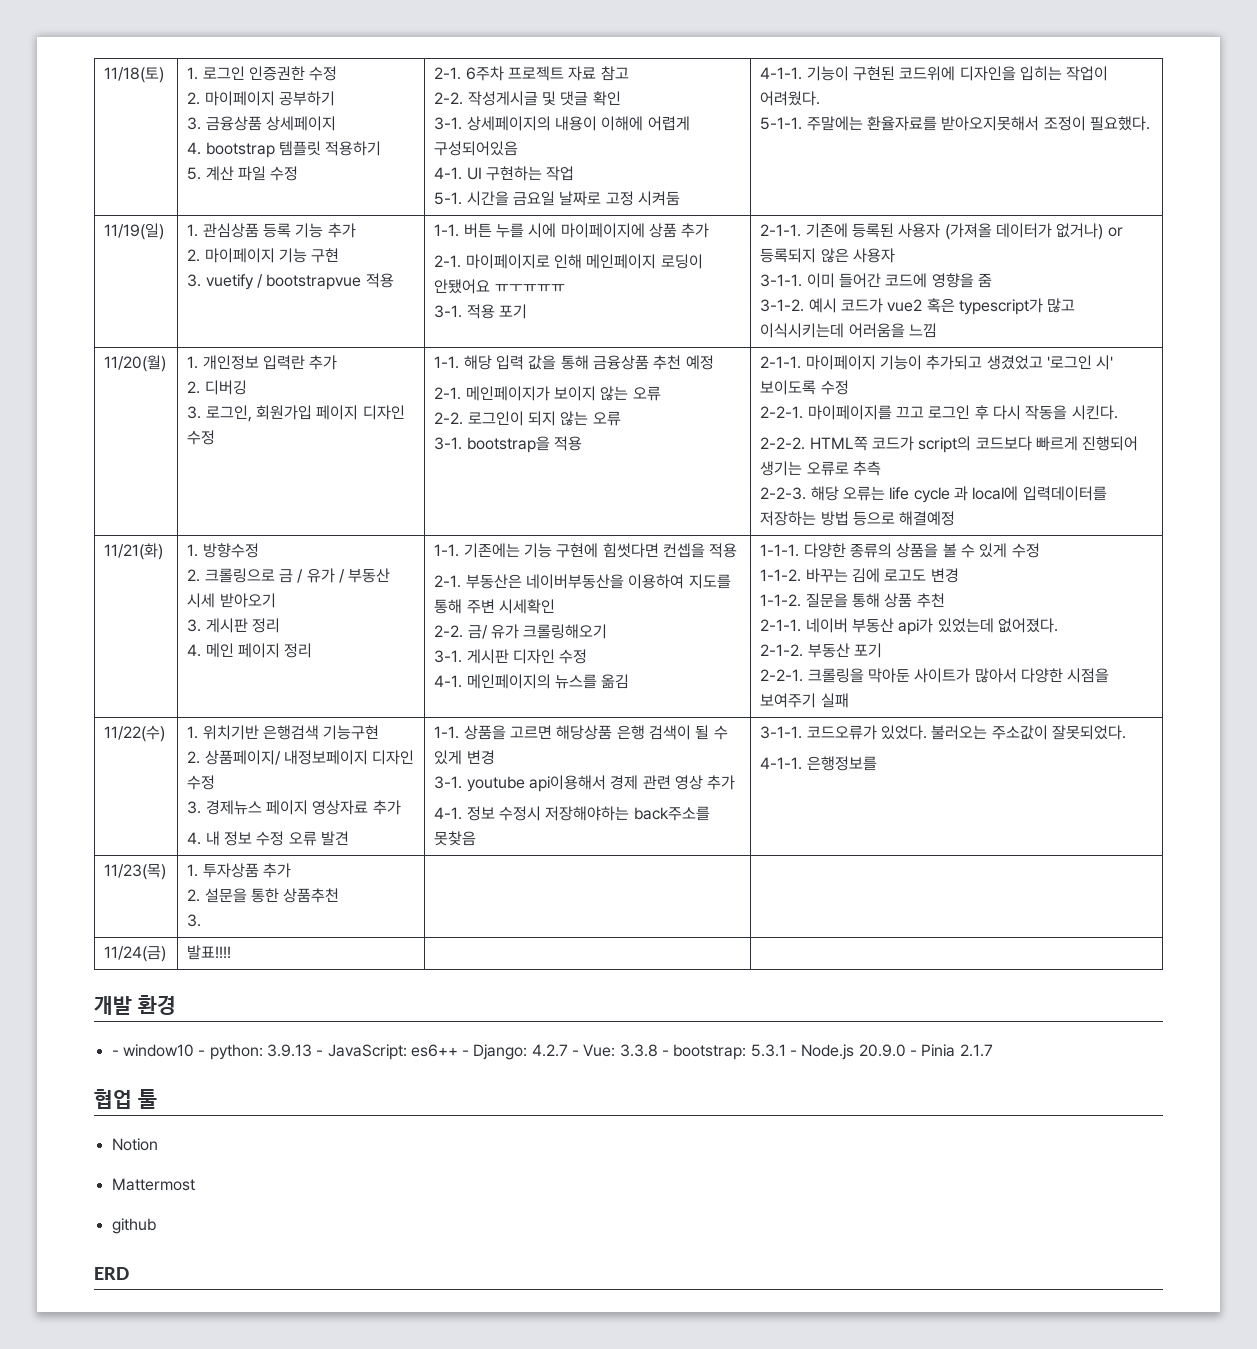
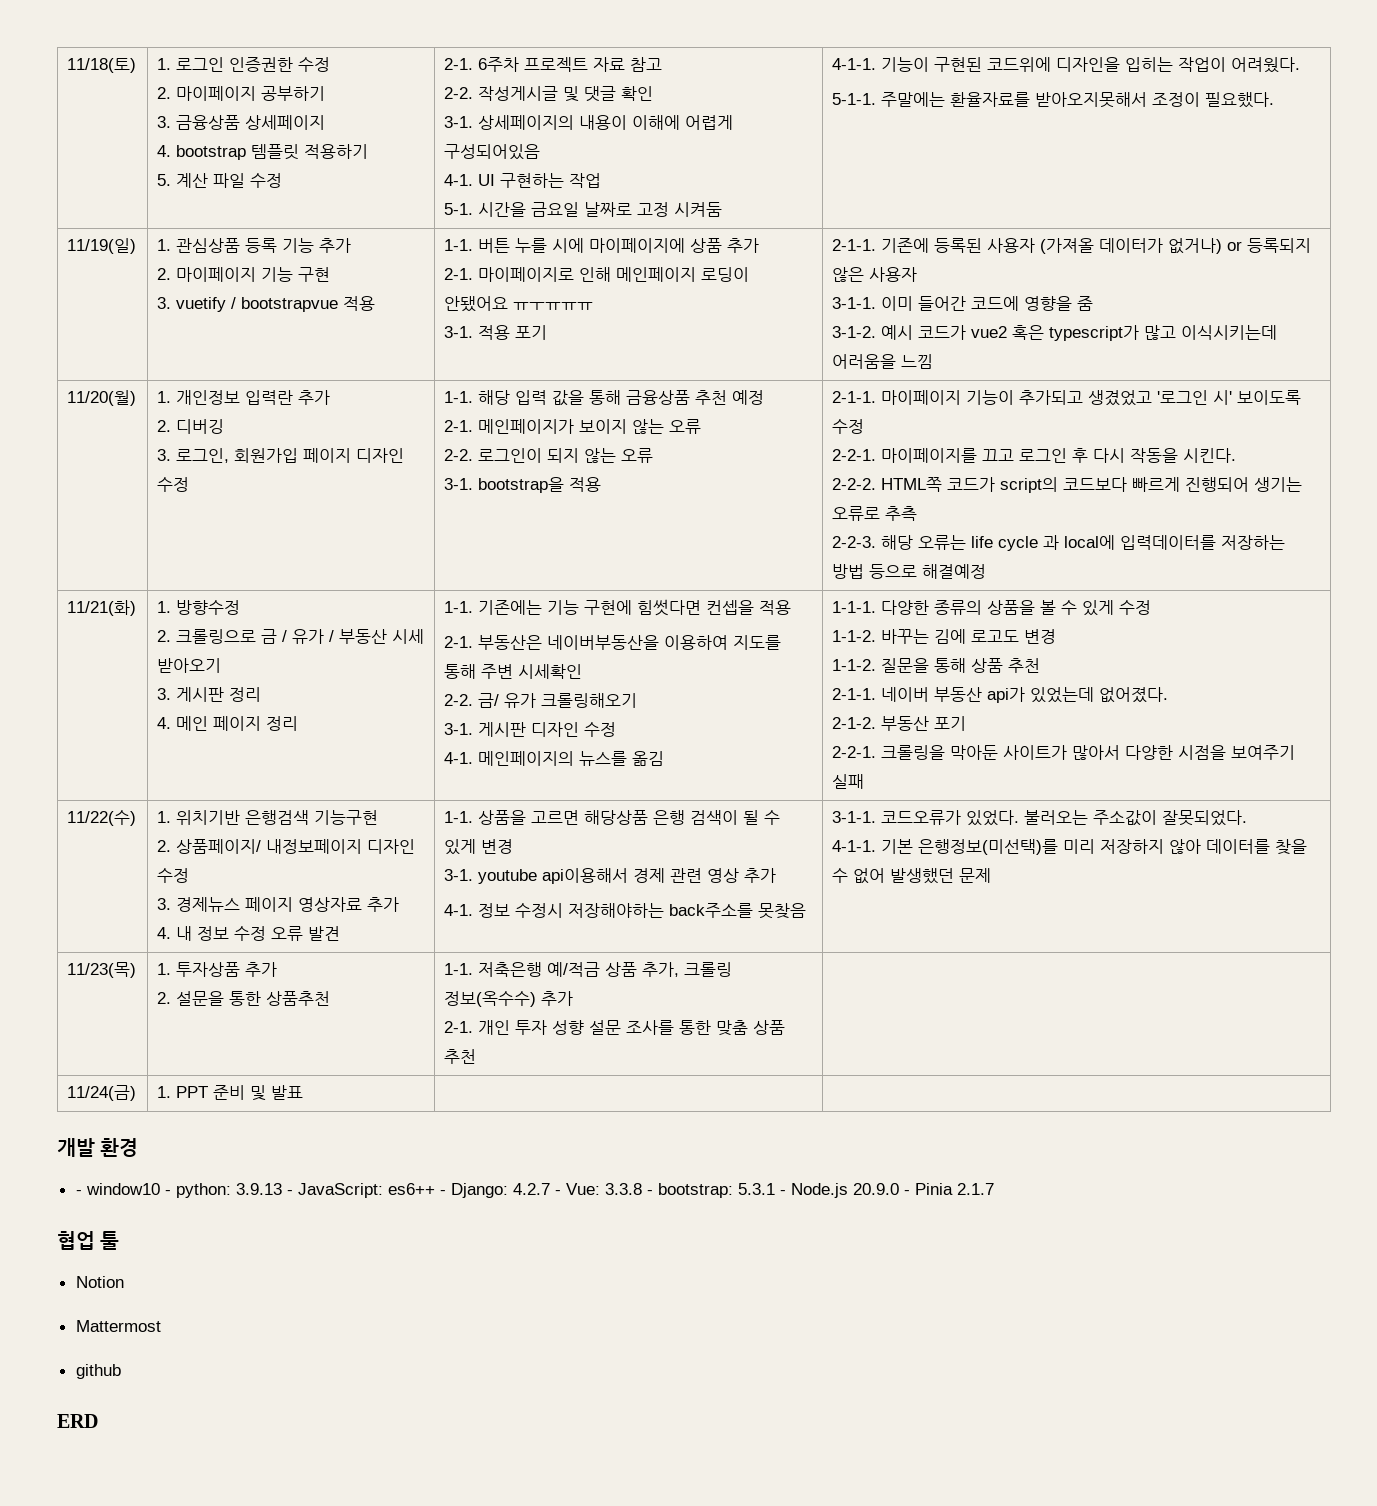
- 은행정보를
+ 기본 은행정보(미선택)를 미리 저장하지 않아 데이터를 찾을 수 없어 발생했던 문제
  11/23(목) | 1. 투자상품 추가
- 2. 설문을 통한 상품추천
- 3. | |
- 11/24(금) | 발표!!!! | |
+ 2. 설문을 통한 상품추천 | 1-1. 저축은행 예/적금 상품 추가, 크롤링 정보(옥수수) 추가
+ 2-1. 개인 투자 성향 설문 조사를 통한 맞춤 상품 추천 |
+ 11/24(금) | 1. PPT 준비 및 발표 | |

